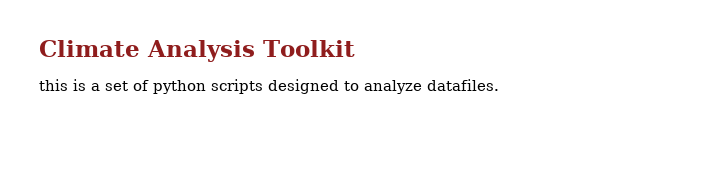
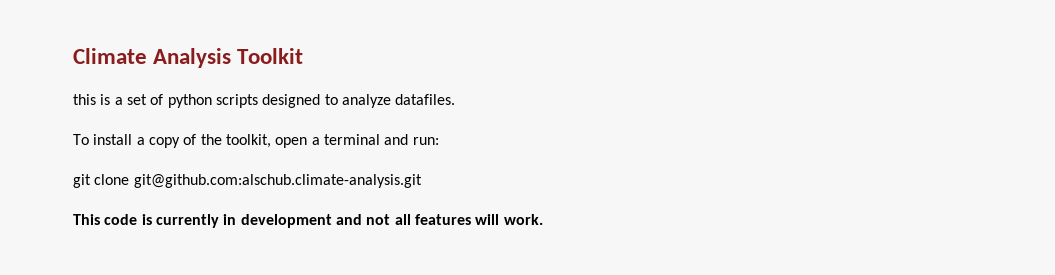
+ To install a copy of the toolkit, open a terminal and run:
+ git clone git@github.com:alschub.climate-analysis.git
+ This code is currently in development and not all features will work.

